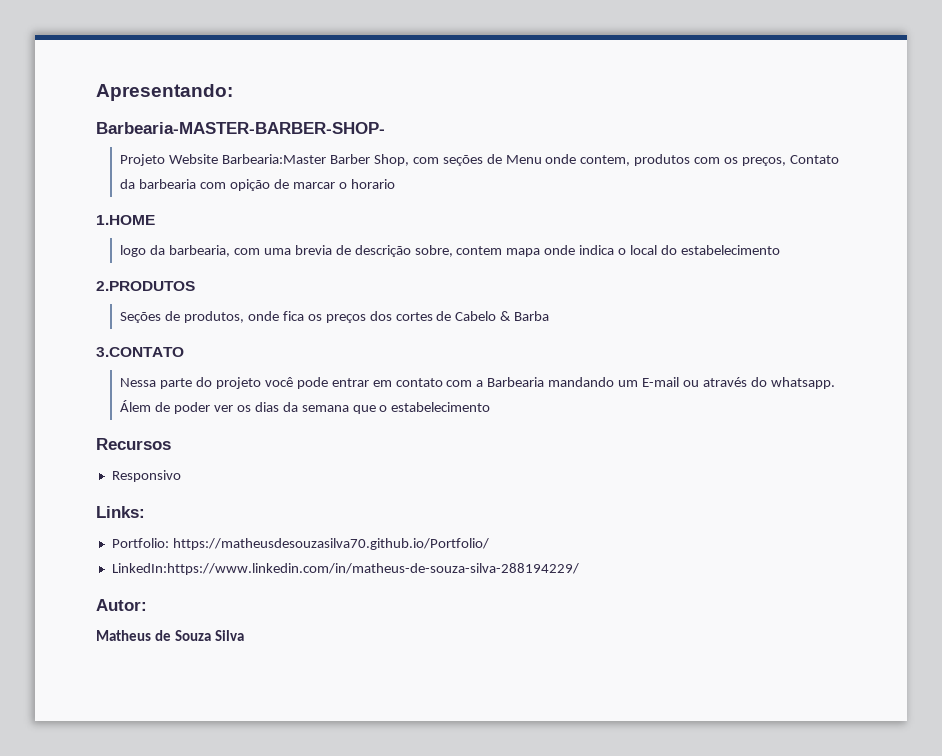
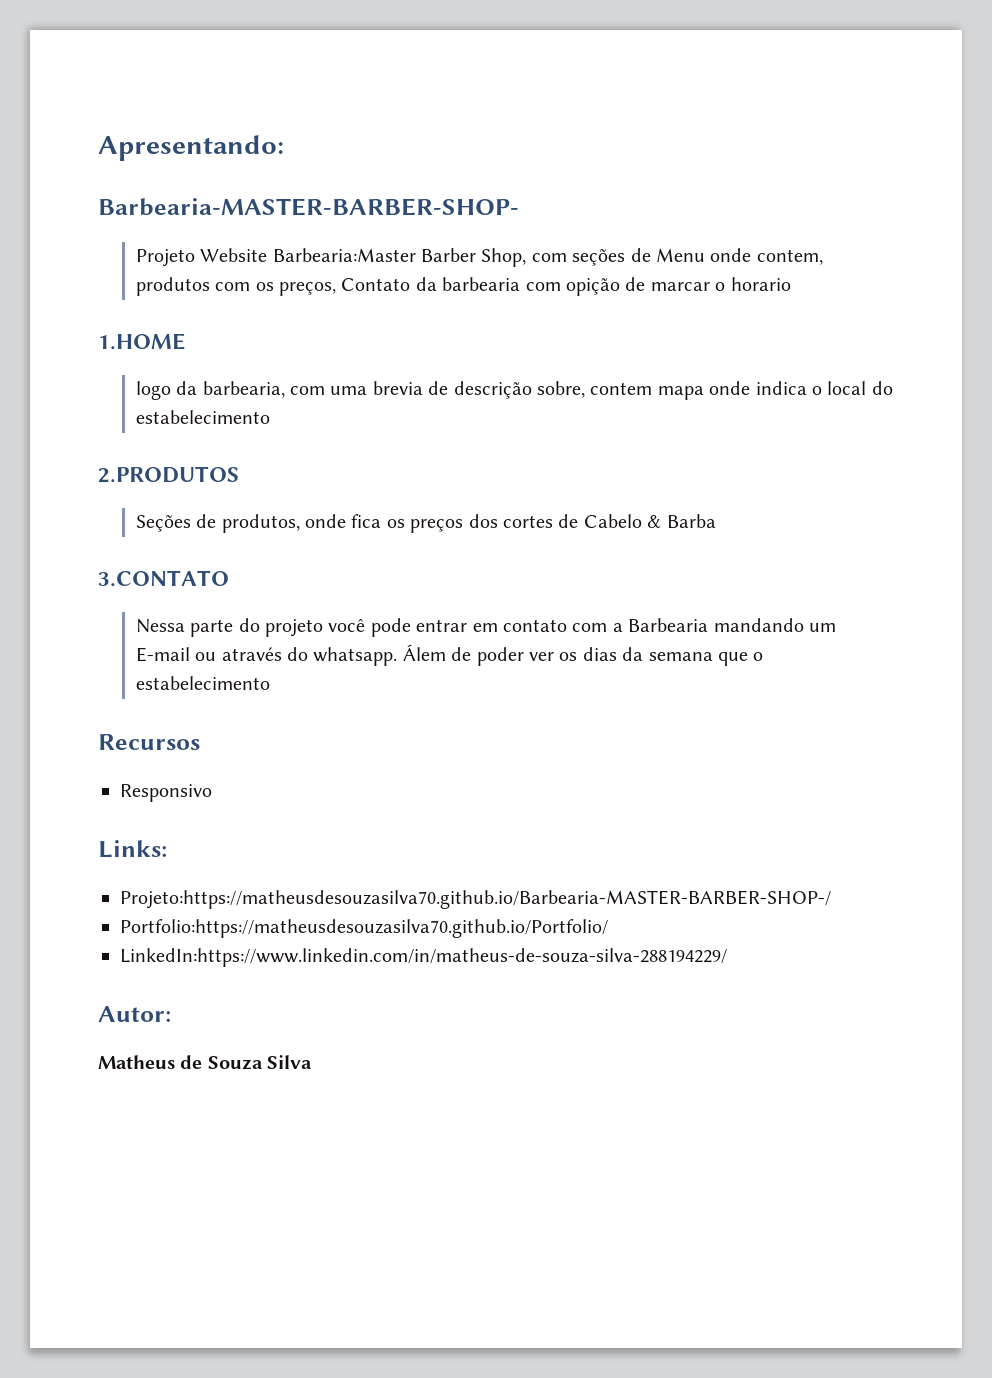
- Portfolio: https://matheusdesouzasilva70.github.io/Portfolio/
+ Projeto:https://matheusdesouzasilva70.github.io/Barbearia-MASTER-BARBER-SHOP-/
+ Portfolio:https://matheusdesouzasilva70.github.io/Portfolio/

